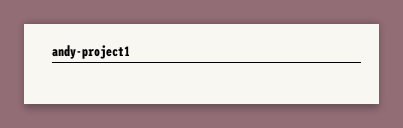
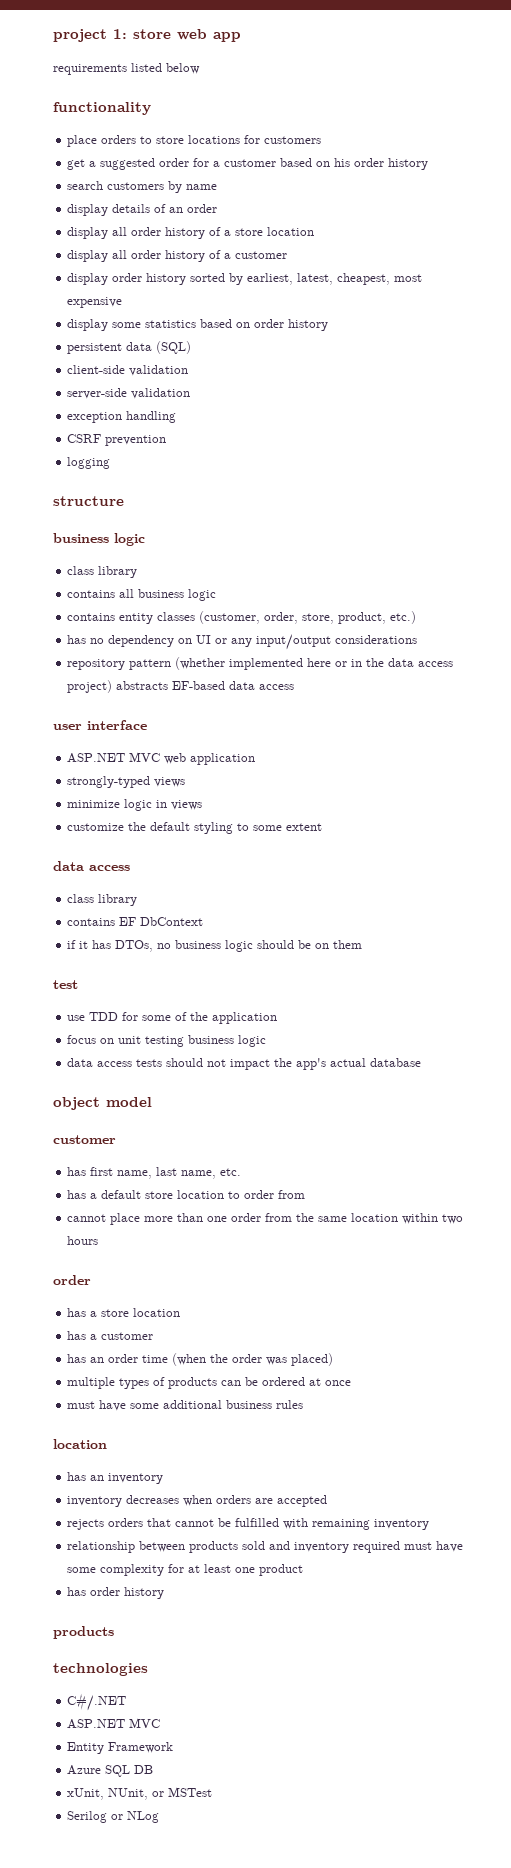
- andy-project1
+ project 1: store web app
+ requirements listed below
+ functionality
+ place orders to store locations for customers
+ get a suggested order for a customer based on his order history
+ search customers by name
+ display details of an order
+ display all order history of a store location
+ display all order history of a customer
+ display order history sorted by earliest, latest, cheapest, most expensive
+ display some statistics based on order history
+ persistent data (SQL)
+ client-side validation
+ server-side validation
+ exception handling
+ CSRF prevention
+ logging
+ structure
+ business logic
+ class library
+ contains all business logic
+ contains entity classes (customer, order, store, product, etc.)
+ has no dependency on UI or any input/output considerations
+ repository pattern (whether implemented here or in the data access project) abstracts EF-based data access
+ user interface
+ ASP.NET MVC web application
+ strongly-typed views
+ minimize logic in views
+ customize the default styling to some extent
+ data access
+ class library
+ contains EF DbContext
+ if it has DTOs, no business logic should be on them
+ test
+ use TDD for some of the application
+ focus on unit testing business logic
+ data access tests should not impact the app's actual database
+ object model
+ customer
+ has first name, last name, etc.
+ has a default store location to order from
+ cannot place more than one order from the same location within two hours
+ order
+ has a store location
+ has a customer
+ has an order time (when the order was placed)
+ multiple types of products can be ordered at once
+ must have some additional business rules
+ location
+ has an inventory
+ inventory decreases when orders are accepted
+ rejects orders that cannot be fulfilled with remaining inventory
+ relationship between products sold and inventory required must have some complexity for at least one product
+ has order history
+ products
+ technologies
+ C#/.NET
+ ASP.NET MVC
+ Entity Framework
+ Azure SQL DB
+ xUnit, NUnit, or MSTest
+ Serilog or NLog

